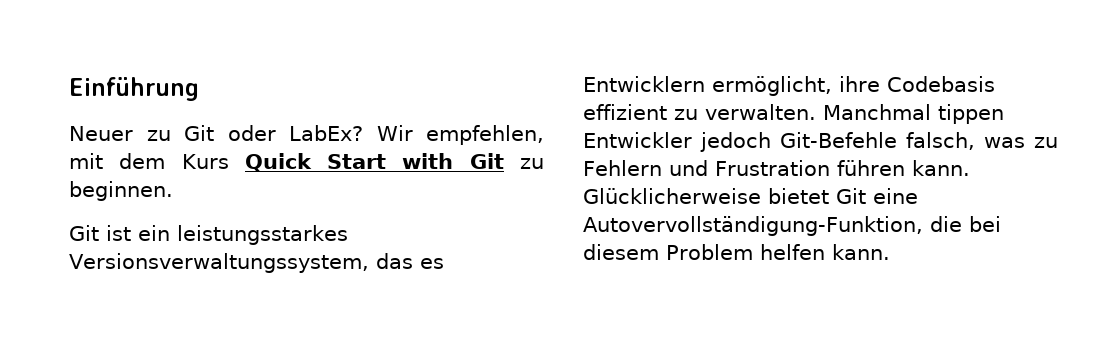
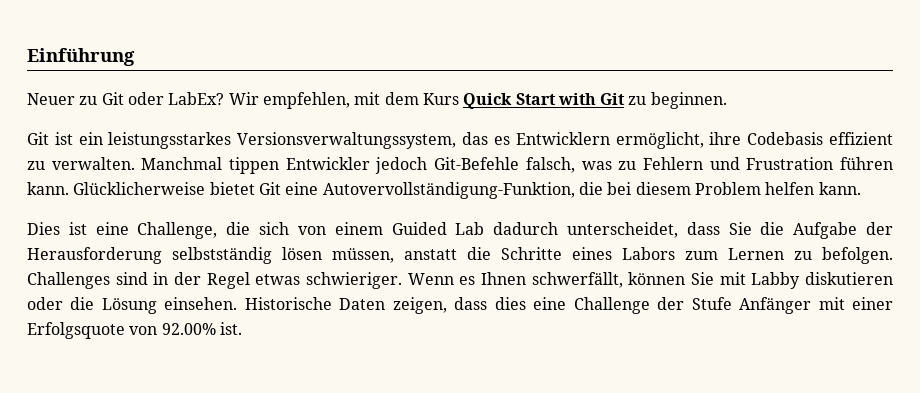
+ Dies ist eine Challenge, die sich von einem Guided Lab dadurch unterscheidet, dass Sie die Aufgabe der Herausforderung selbstständig lösen müssen, anstatt die Schritte eines Labors zum Lernen zu befolgen. Challenges sind in der Regel etwas schwieriger. Wenn es Ihnen schwerfällt, können Sie mit Labby diskutieren oder die Lösung einsehen. Historische Daten zeigen, dass dies eine Challenge der Stufe Anfänger mit einer Erfolgsquote von 92.00% ist.

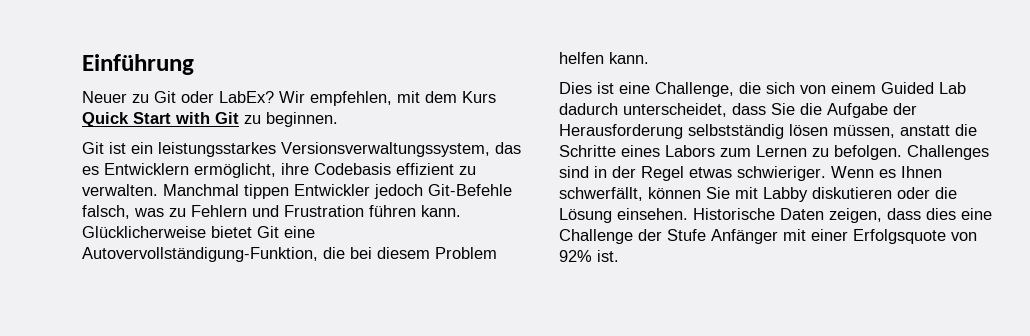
- Historische Daten zeigen, dass dies eine Challenge der Stufe Anfänger mit einer Erfolgsquote von 92.00% ist.
+ Historische Daten zeigen, dass dies eine Challenge der Stufe Anfänger mit einer Erfolgsquote von 92% ist.

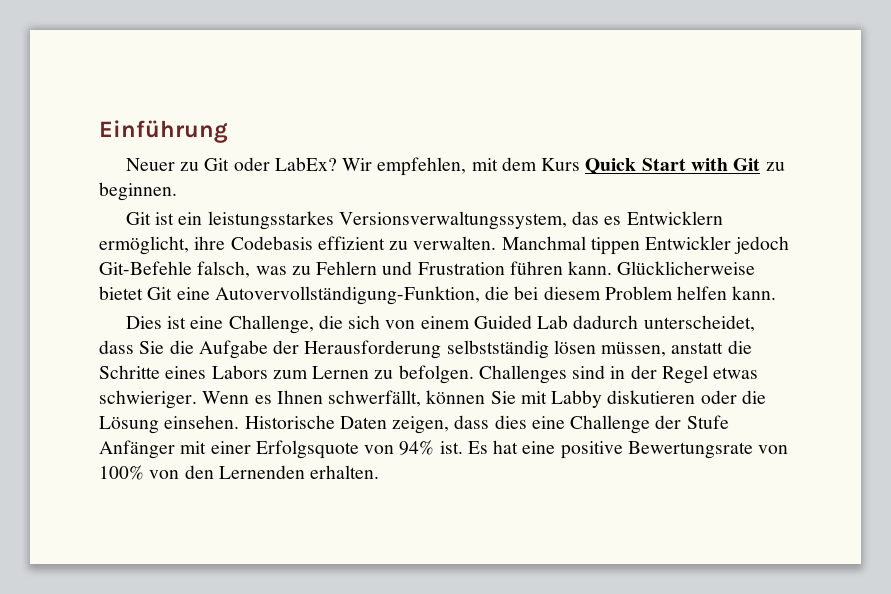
- Historische Daten zeigen, dass dies eine Challenge der Stufe Anfänger mit einer Erfolgsquote von 92% ist.
+ Historische Daten zeigen, dass dies eine Challenge der Stufe Anfänger mit einer Erfolgsquote von 94% ist. Es hat eine positive Bewertungsrate von 100% von den Lernenden erhalten.

